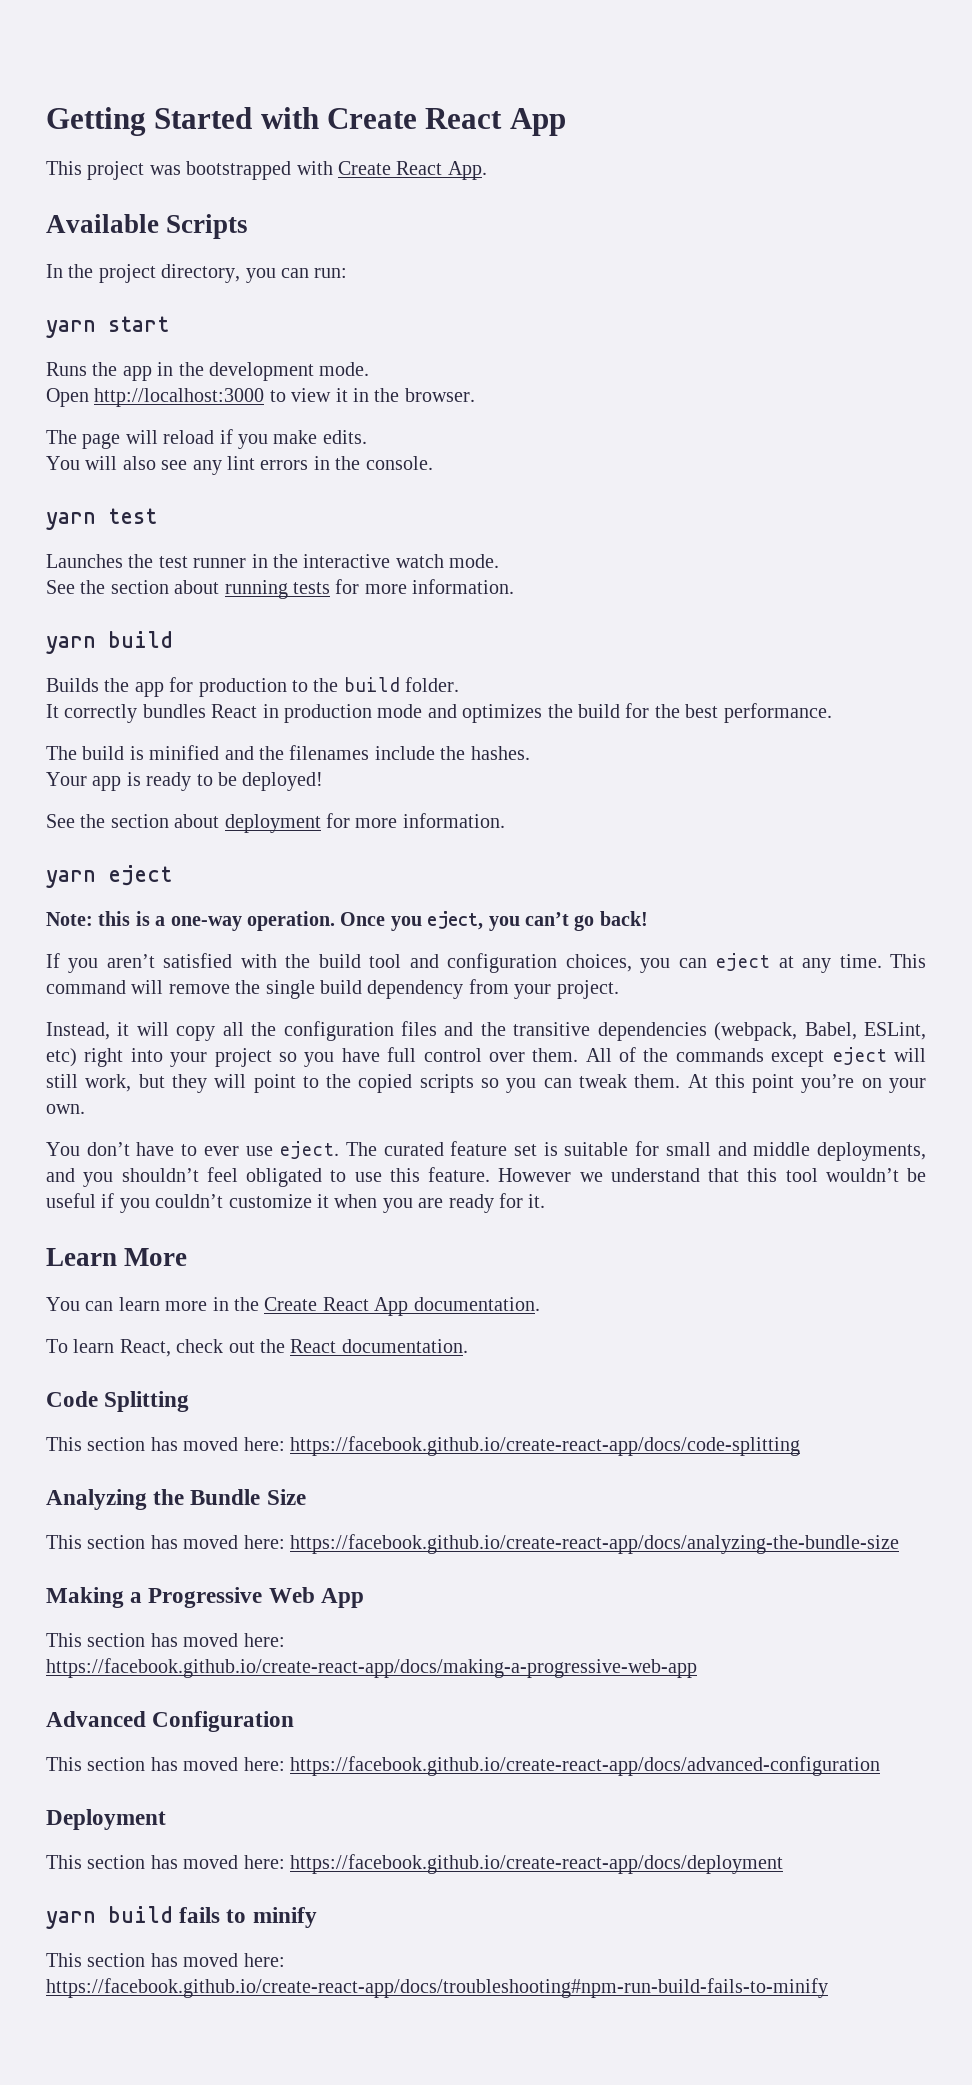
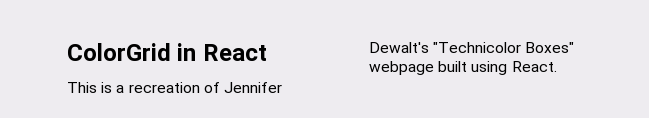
- Getting Started with Create React App
- This project was bootstrapped with Create React App.
- Available Scripts
- In the project directory, you can run:
- yarn start
- Runs the app in the development mode.
- Open http://localhost:3000 to view it in the browser.
- The page will reload if you make edits.
- You will also see any lint errors in the console.
- yarn test
- Launches the test runner in the interactive watch mode.
- See the section about running tests for more information.
- yarn build
- Builds the app for production to the build folder.
- It correctly bundles React in production mode and optimizes the build for the best performance.
- The build is minified and the filenames include the hashes.
- Your app is ready to be deployed!
- See the section about deployment for more information.
- yarn eject
- Note: this is a one-way operation. Once you eject, you can’t go back!
- If you aren’t satisfied with the build tool and configuration choices, you can eject at any time. This command will remove the single build dependency from your project.
- Instead, it will copy all the configuration files and the transitive dependencies (webpack, Babel, ESLint, etc) right into your project so you have full control over them. All of the commands except eject will still work, but they will point to the copied scripts so you can tweak them. At this point you’re on your own.
- You don’t have to ever use eject. The curated feature set is suitable for small and middle deployments, and you shouldn’t feel obligated to use this feature. However we understand that this tool wouldn’t be useful if you couldn’t customize it when you are ready for it.
- Learn More
- You can learn more in the Create React App documentation.
- To learn React, check out the React documentation.
- Code Splitting
- This section has moved here: https://facebook.github.io/create-react-app/docs/code-splitting
- Analyzing the Bundle Size
- This section has moved here: https://facebook.github.io/create-react-app/docs/analyzing-the-bundle-size
- Making a Progressive Web App
- This section has moved here: https://facebook.github.io/create-react-app/docs/making-a-progressive-web-app
- Advanced Configuration
- This section has moved here: https://facebook.github.io/create-react-app/docs/advanced-configuration
- Deployment
- This section has moved here: https://facebook.github.io/create-react-app/docs/deployment
- yarn build fails to minify
- This section has moved here: https://facebook.github.io/create-react-app/docs/troubleshooting#npm-run-build-fails-to-minify
+ ColorGrid in React
+ This is a recreation of Jennifer Dewalt's "Technicolor Boxes" webpage built using React.

